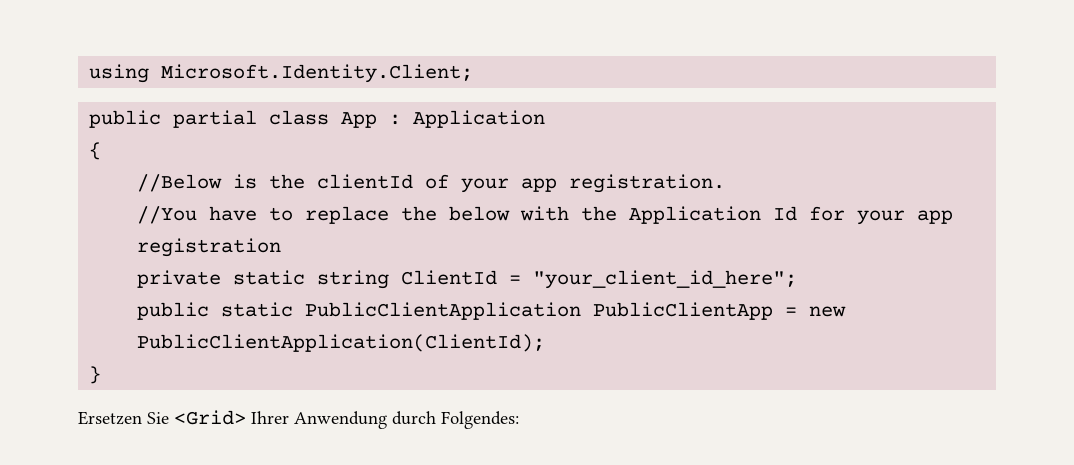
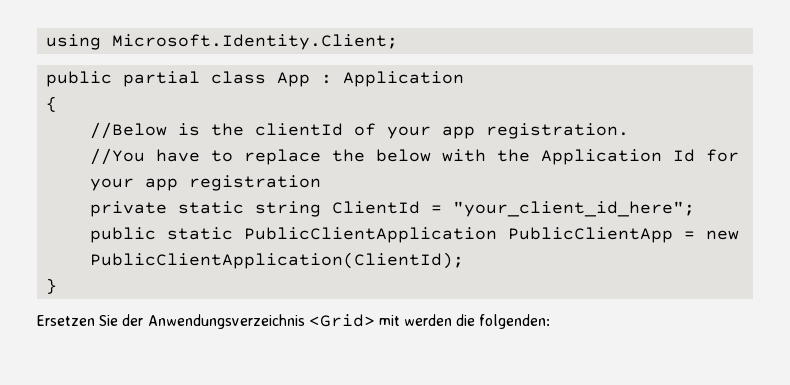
- Ersetzen Sie <Grid> Ihrer Anwendung durch Folgendes:
+ Ersetzen Sie der Anwendungsverzeichnis <Grid> mit werden die folgenden:

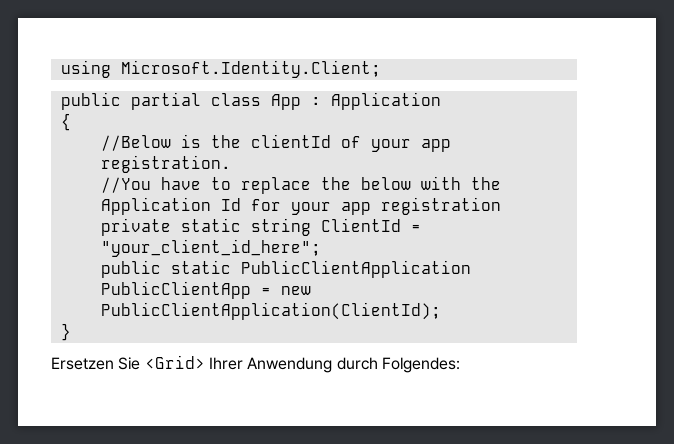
- Ersetzen Sie der Anwendungsverzeichnis <Grid> mit werden die folgenden:
+ Ersetzen Sie <Grid> Ihrer Anwendung durch Folgendes:

